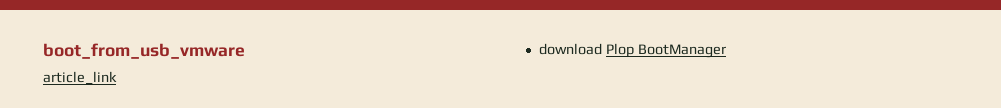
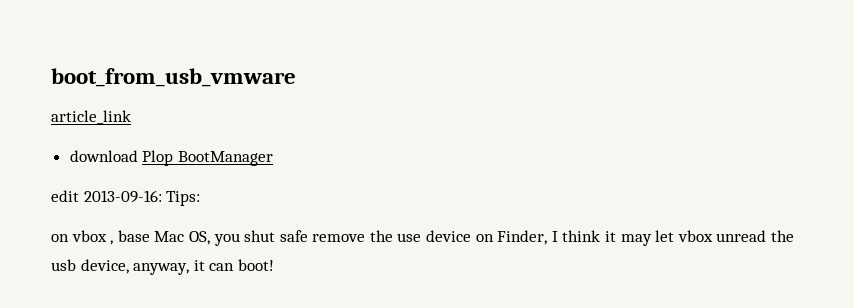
+ edit 2013-09-16: Tips:
+ on vbox , base Mac OS, you shut safe remove the use device on Finder, I think it may let vbox unread the usb device, anyway, it can boot!

